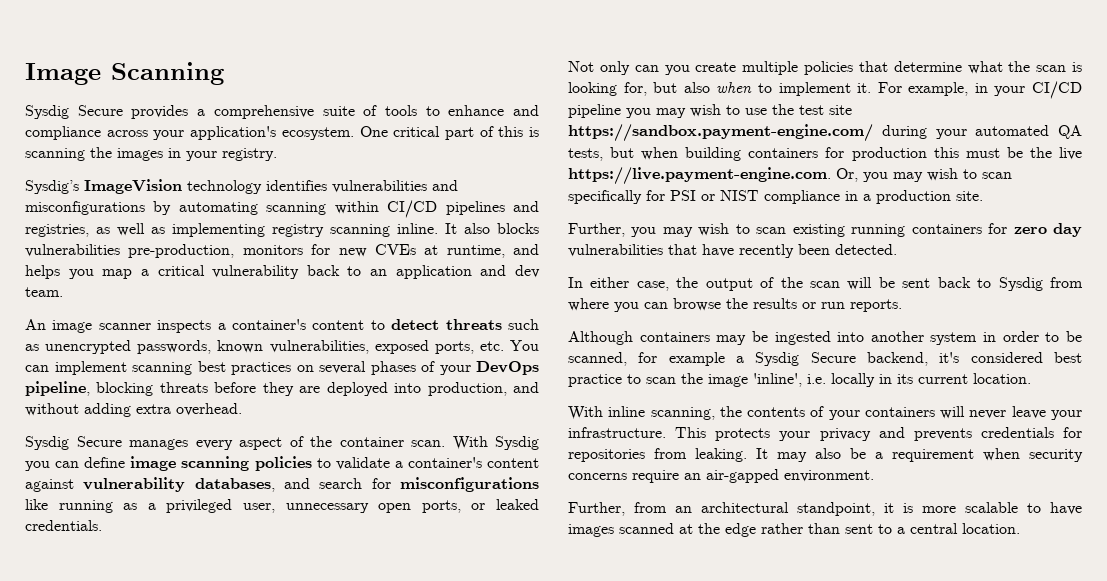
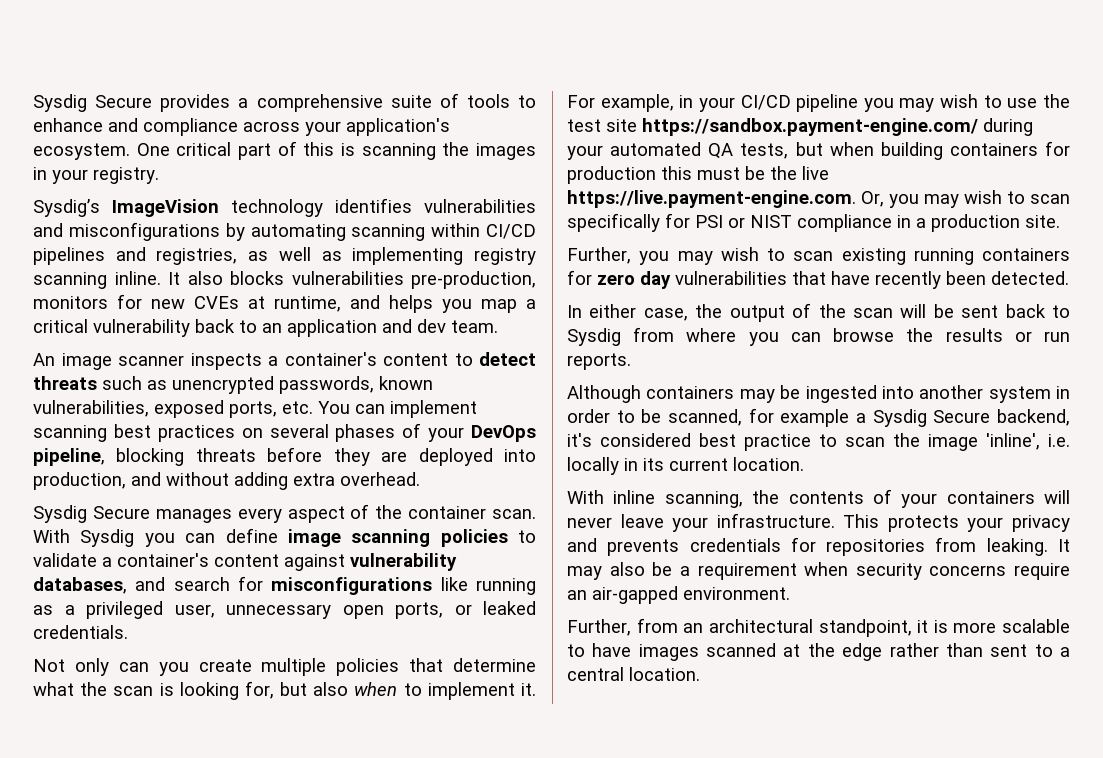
- Image Scanning

